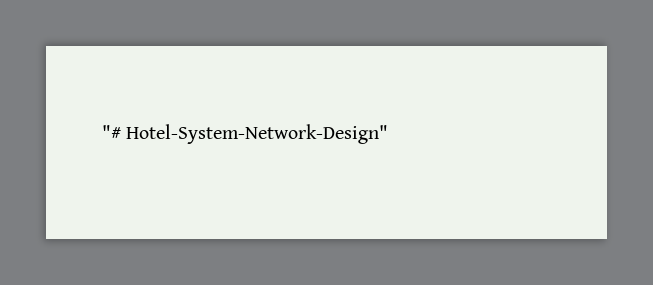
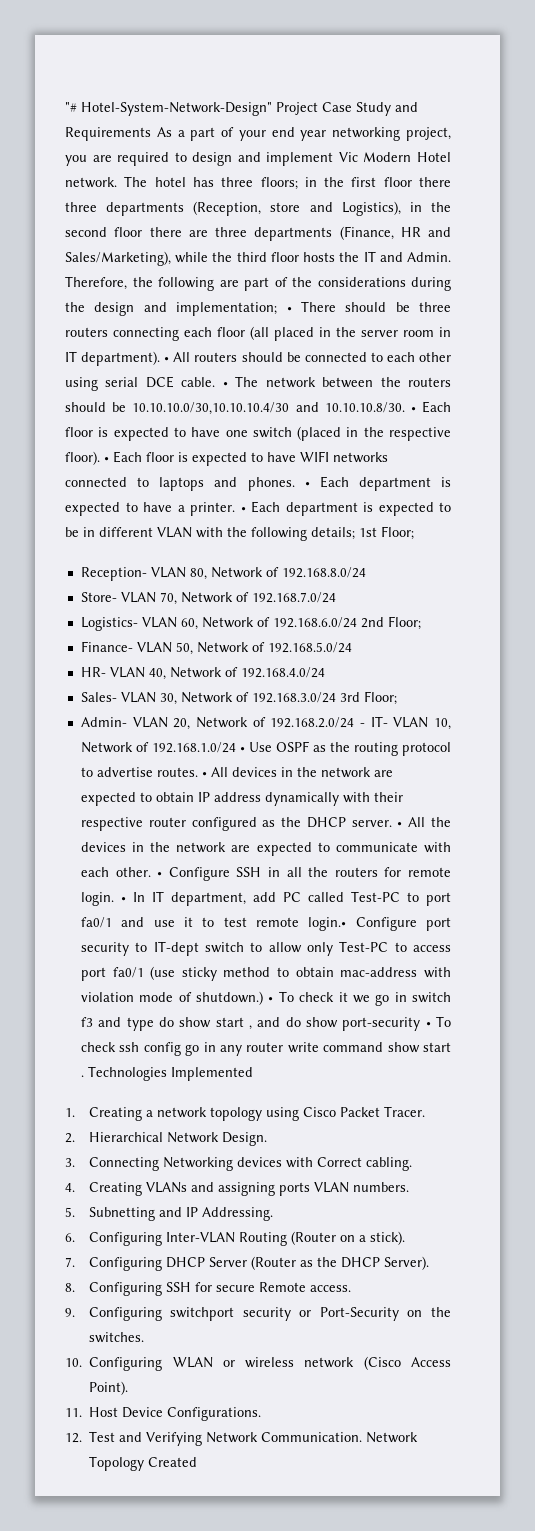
- "# Hotel-System-Network-Design"
+ "# Hotel-System-Network-Design" Project Case Study and Requirements As a part of your end year networking project, you are required to design and implement Vic Modern Hotel network. The hotel has three floors; in the first floor there three departments (Reception, store and Logistics), in the second floor there are three departments (Finance, HR and Sales/Marketing), while the third floor hosts the IT and Admin. Therefore, the following are part of the considerations during the design and implementation; • There should be three routers connecting each floor (all placed in the server room in IT department). • All routers should be connected to each other using serial DCE cable. • The network between the routers should be 10.10.10.0/30,10.10.10.4/30 and 10.10.10.8/30. • Each floor is expected to have one switch (placed in the respective floor). • Each floor is expected to have WIFI networks connected to laptops and phones. • Each department is expected to have a printer. • Each department is expected to be in different VLAN with the following details; 1st Floor;
+ Reception- VLAN 80, Network of 192.168.8.0/24
+ Store- VLAN 70, Network of 192.168.7.0/24
+ Logistics- VLAN 60, Network of 192.168.6.0/24 2nd Floor;
+ Finance- VLAN 50, Network of 192.168.5.0/24
+ HR- VLAN 40, Network of 192.168.4.0/24
+ Sales- VLAN 30, Network of 192.168.3.0/24 3rd Floor;
+ Admin- VLAN 20, Network of 192.168.2.0/24 - IT- VLAN 10, Network of 192.168.1.0/24 • Use OSPF as the routing protocol to advertise routes. • All devices in the network are expected to obtain IP address dynamically with their respective router configured as the DHCP server. • All the devices in the network are expected to communicate with each other. • Configure SSH in all the routers for remote login. • In IT department, add PC called Test-PC to port fa0/1 and use it to test remote login.• Configure port security to IT-dept switch to allow only Test-PC to access port fa0/1 (use sticky method to obtain mac-address with violation mode of shutdown.) • To check it we go in switch f3 and type do show start , and do show port-security • To check ssh config go in any router write command show start . Technologies Implemented
+ 1. Creating a network topology using Cisco Packet Tracer.
+ 2. Hierarchical Network Design.
+ 3. Connecting Networking devices with Correct cabling.
+ 4. Creating VLANs and assigning ports VLAN numbers.
+ 5. Subnetting and IP Addressing.
+ 6. Configuring Inter-VLAN Routing (Router on a stick).
+ 7. Configuring DHCP Server (Router as the DHCP Server).
+ 8. Configuring SSH for secure Remote access.
+ 9. Configuring switchport security or Port-Security on the switches.
+ 10. Configuring WLAN or wireless network (Cisco Access Point).
+ 11. Host Device Configurations.
+ 12. Test and Verifying Network Communication. Network Topology Created

